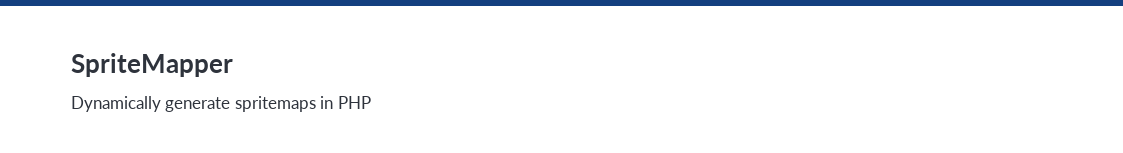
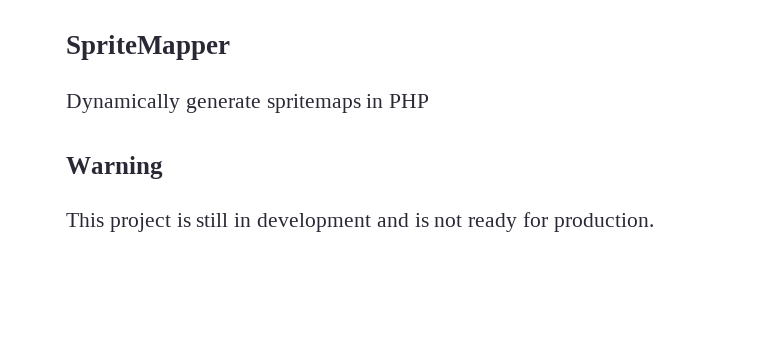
+ Warning
+ This project is still in development and is not ready for production.

